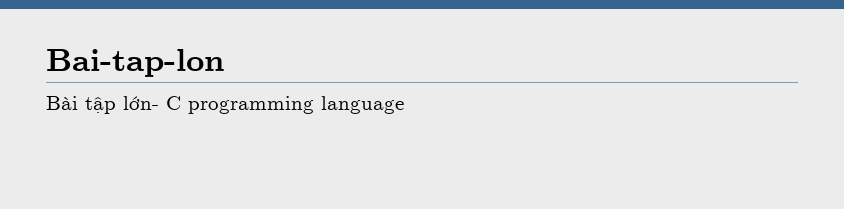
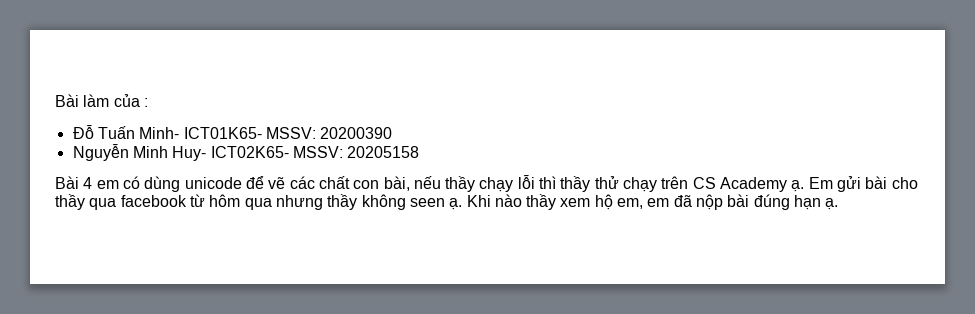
- Bai-tap-lon
- Bài tập lớn- C programming language
+ Bài làm của :
+ Đỗ Tuấn Minh- ICT01K65- MSSV: 20200390
+ Nguyễn Minh Huy- ICT02K65- MSSV: 20205158
+ Bài 4 em có dùng unicode để vẽ các chất con bài, nếu thầy chạy lỗi thì thầy thử chạy trên CS Academy ạ. Em gửi bài cho thầy qua facebook từ hôm qua nhưng thầy không seen ạ. Khi nào thầy xem hộ em, em đã nộp bài đúng hạn ạ.

